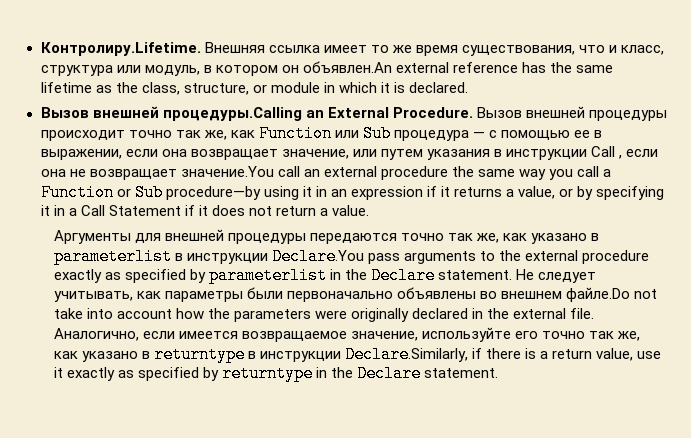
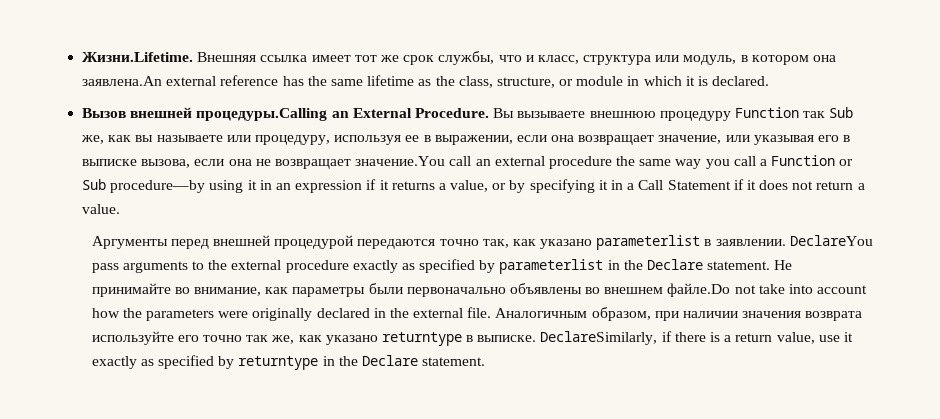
- Контролиру.Lifetime. Внешняя ссылка имеет то же время существования, что и класс, структура или модуль, в котором он объявлен.An external reference has the same lifetime as the class, structure, or module in which it is declared.
+ Жизни.Lifetime. Внешняя ссылка имеет тот же срок службы, что и класс, структура или модуль, в котором она заявлена.An external reference has the same lifetime as the class, structure, or module in which it is declared.
- Вызов внешней процедуры происходит точно так же, как Function или Sub процедура — с помощью ее в выражении, если она возвращает значение, или путем указания в инструкции Call , если она не возвращает значение.You call an external procedure the same way you call a Function or Sub procedure—by using it in an expression if it returns a value, or by specifying it in a Call Statement if it does not return a value.
+ Вы вызываете внешнюю процедуру Function так Sub же, как вы называете или процедуру, используя ее в выражении, если она возвращает значение, или указывая его в выписке вызова, если она не возвращает значение.You call an external procedure the same way you call a Function or Sub procedure—by using it in an expression if it returns a value, or by specifying it in a Call Statement if it does not return a value.
- Аргументы для внешней процедуры передаются точно так же, как указано в parameterlist в инструкции Declare.You pass arguments to the external procedure exactly as specified by parameterlist in the Declare statement.
+ Аргументы перед внешней процедурой передаются точно так, как указано parameterlist в заявлении. DeclareYou pass arguments to the external procedure exactly as specified by parameterlist in the Declare statement.
- Не следует учитывать, как параметры были первоначально объявлены во внешнем файле.Do not take into account how the parameters were originally declared in the external file.
+ Не принимайте во внимание, как параметры были первоначально объявлены во внешнем файле.Do not take into account how the parameters were originally declared in the external file.
- Аналогично, если имеется возвращаемое значение, используйте его точно так же, как указано в returntype в инструкции Declare.Similarly, if there is a return value, use it exactly as specified by returntype in the Declare statement.
+ Аналогичным образом, при наличии значения возврата используйте его точно так же, как указано returntype в выписке. DeclareSimilarly, if there is a return value, use it exactly as specified by returntype in the Declare statement.

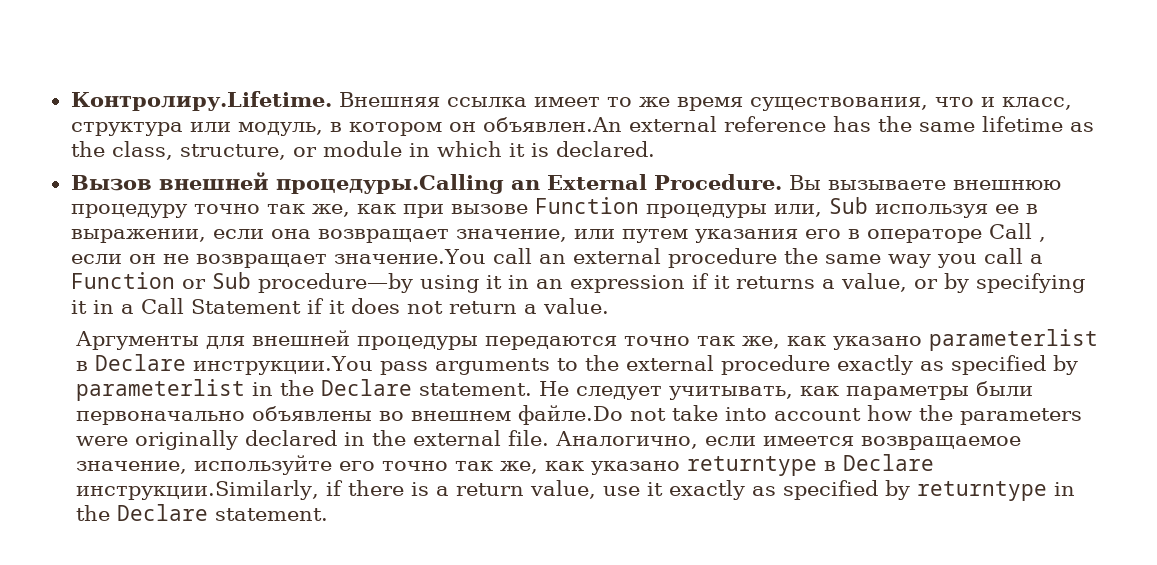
- Жизни.Lifetime. Внешняя ссылка имеет тот же срок службы, что и класс, структура или модуль, в котором она заявлена.An external reference has the same lifetime as the class, structure, or module in which it is declared.
+ Контролиру.Lifetime. Внешняя ссылка имеет то же время существования, что и класс, структура или модуль, в котором он объявлен.An external reference has the same lifetime as the class, structure, or module in which it is declared.
- Вы вызываете внешнюю процедуру Function так Sub же, как вы называете или процедуру, используя ее в выражении, если она возвращает значение, или указывая его в выписке вызова, если она не возвращает значение.You call an external procedure the same way you call a Function or Sub procedure—by using it in an expression if it returns a value, or by specifying it in a Call Statement if it does not return a value.
+ Вы вызываете внешнюю процедуру точно так же, как при вызове Function процедуры или, Sub используя ее в выражении, если она возвращает значение, или путем указания его в операторе Call , если он не возвращает значение.You call an external procedure the same way you call a Function or Sub procedure—by using it in an expression if it returns a value, or by specifying it in a Call Statement if it does not return a value.
- Аргументы перед внешней процедурой передаются точно так, как указано parameterlist в заявлении. DeclareYou pass arguments to the external procedure exactly as specified by parameterlist in the Declare statement.
+ Аргументы для внешней процедуры передаются точно так же, как указано parameterlist в Declare инструкции.You pass arguments to the external procedure exactly as specified by parameterlist in the Declare statement.
- Не принимайте во внимание, как параметры были первоначально объявлены во внешнем файле.Do not take into account how the parameters were originally declared in the external file.
+ Не следует учитывать, как параметры были первоначально объявлены во внешнем файле.Do not take into account how the parameters were originally declared in the external file.
- Аналогичным образом, при наличии значения возврата используйте его точно так же, как указано returntype в выписке. DeclareSimilarly, if there is a return value, use it exactly as specified by returntype in the Declare statement.
+ Аналогично, если имеется возвращаемое значение, используйте его точно так же, как указано returntype в Declare инструкции.Similarly, if there is a return value, use it exactly as specified by returntype in the Declare statement.

